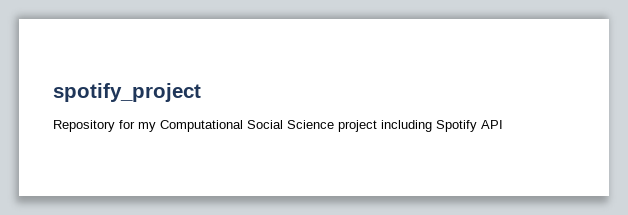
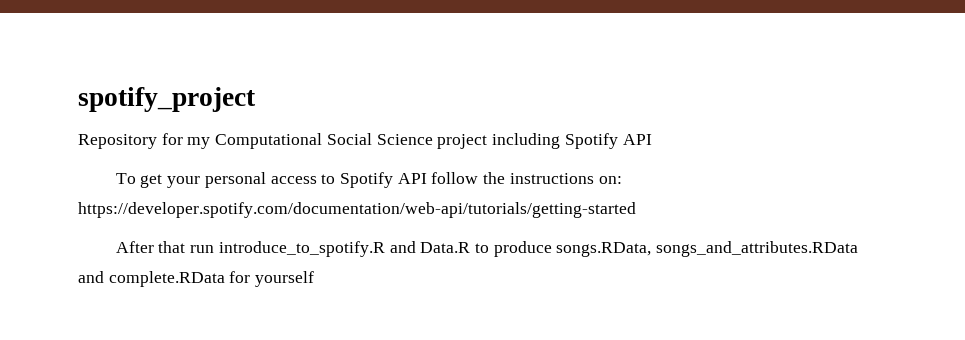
+ To get your personal access to Spotify API follow the instructions on: https://developer.spotify.com/documentation/web-api/tutorials/getting-started
+ After that run introduce_to_spotify.R and Data.R to produce songs.RData, songs_and_attributes.RData and complete.RData for yourself

